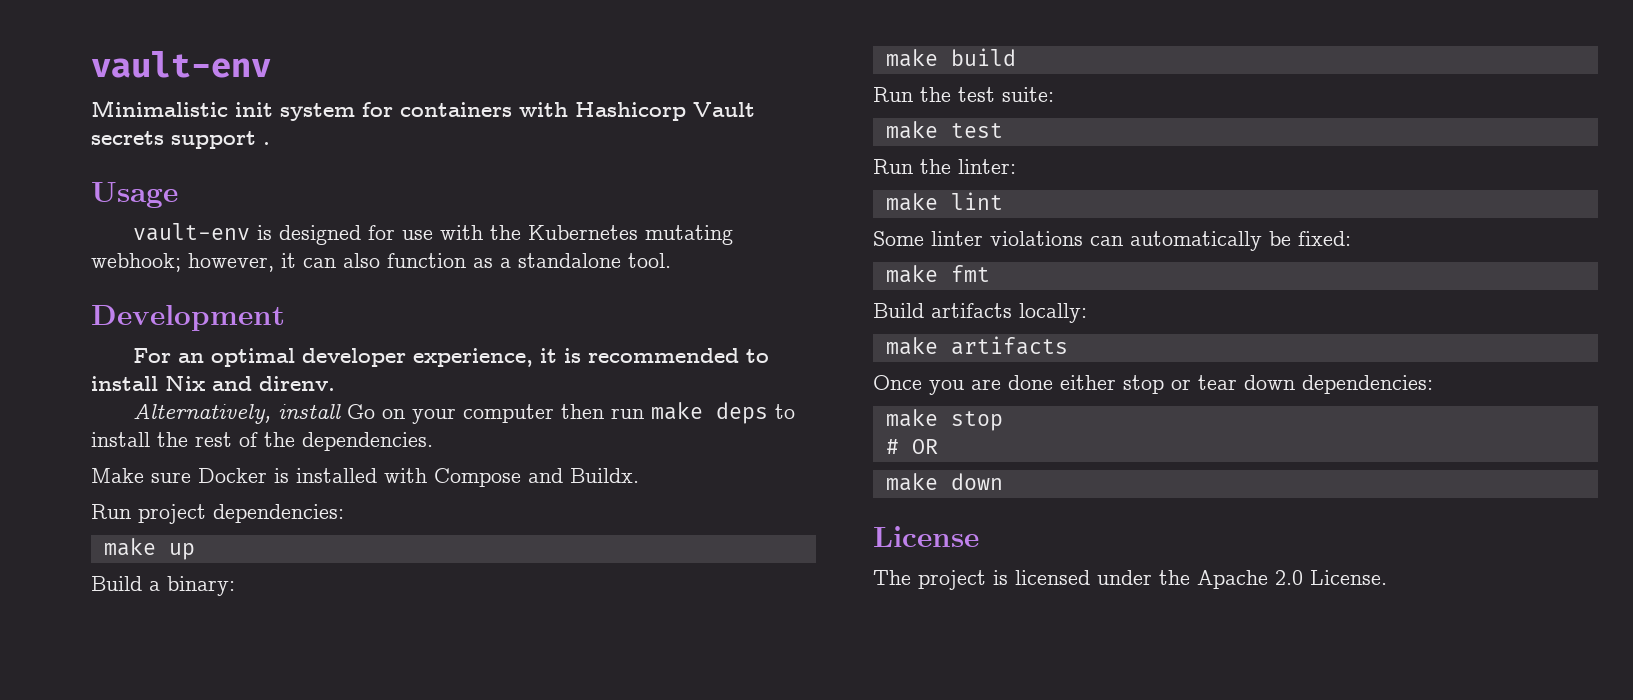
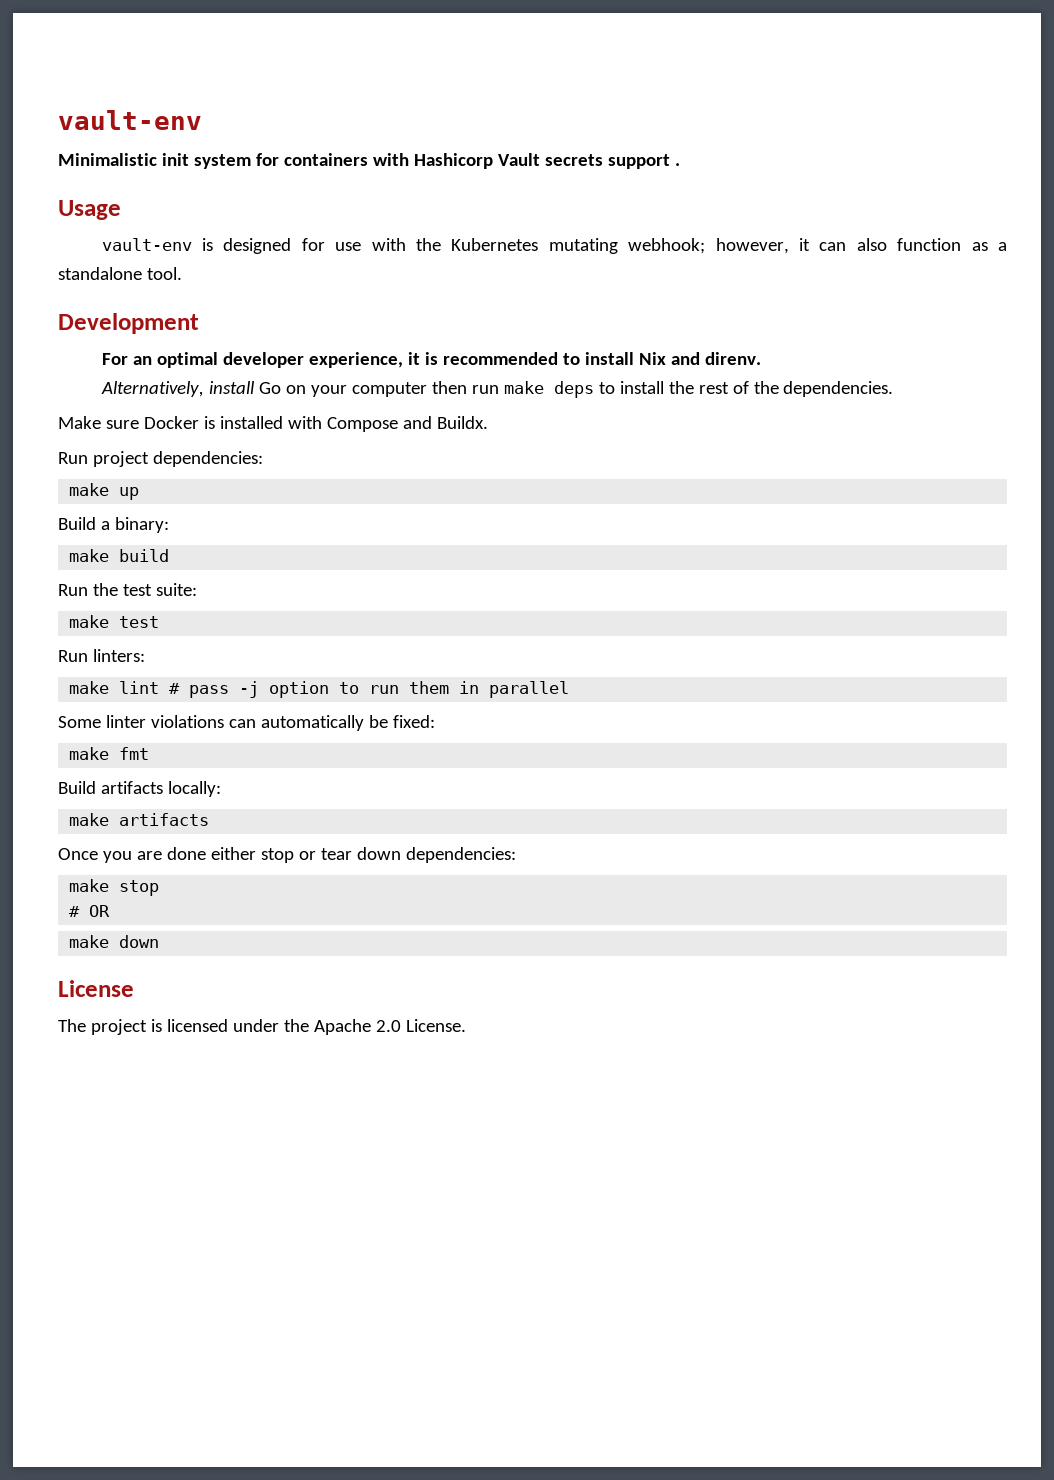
- Run the linter:
+ Run linters:
- make lint
+ make lint # pass -j option to run them in parallel

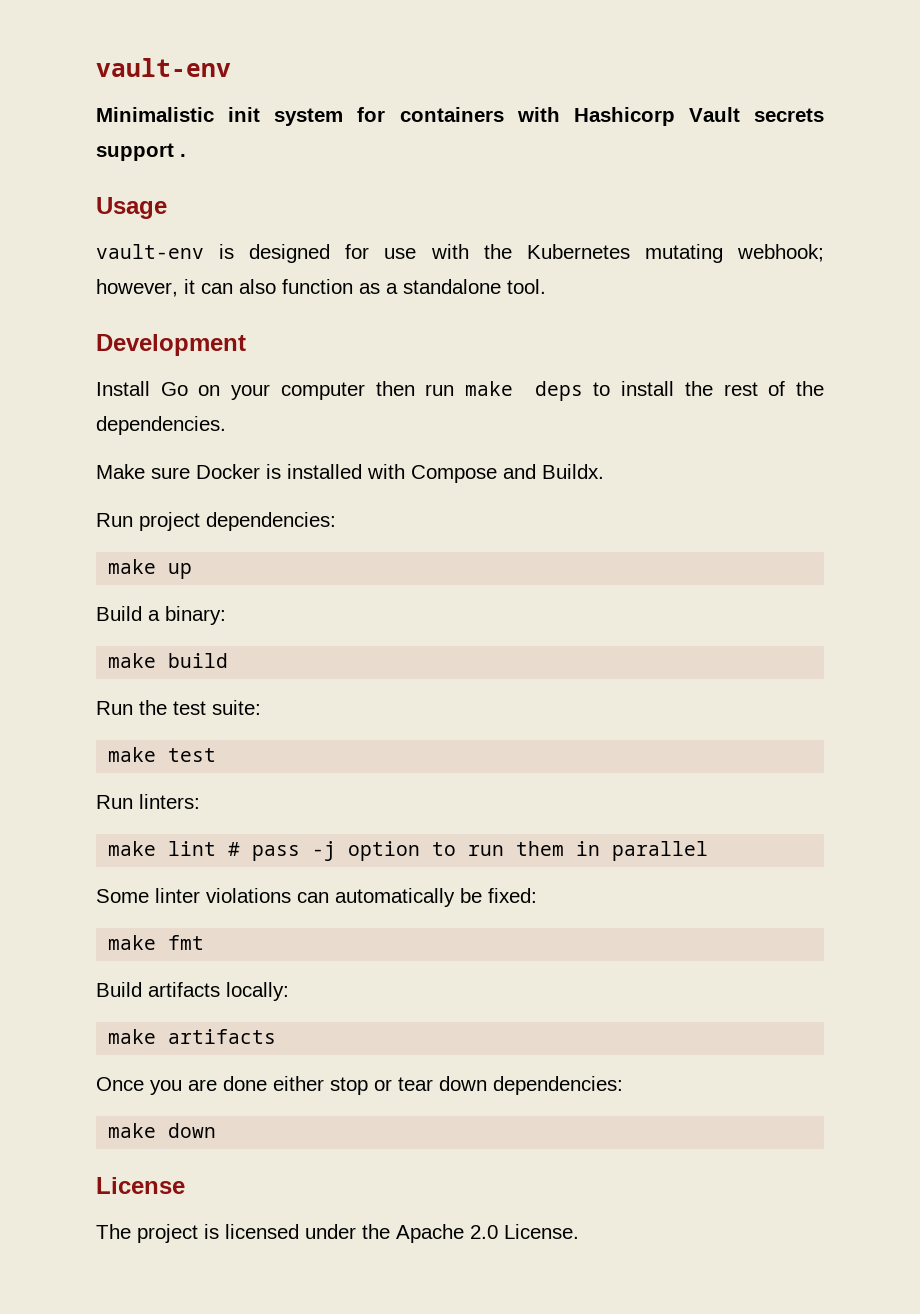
- For an optimal developer experience, it is recommended to install Nix and direnv.
- Alternatively, install Go on your computer then run make deps to install the rest of the dependencies.
+ Install Go on your computer then run make deps to install the rest of the dependencies.
- make stop
- # OR

